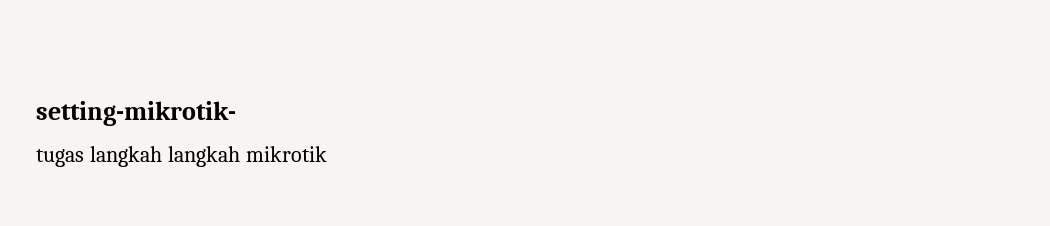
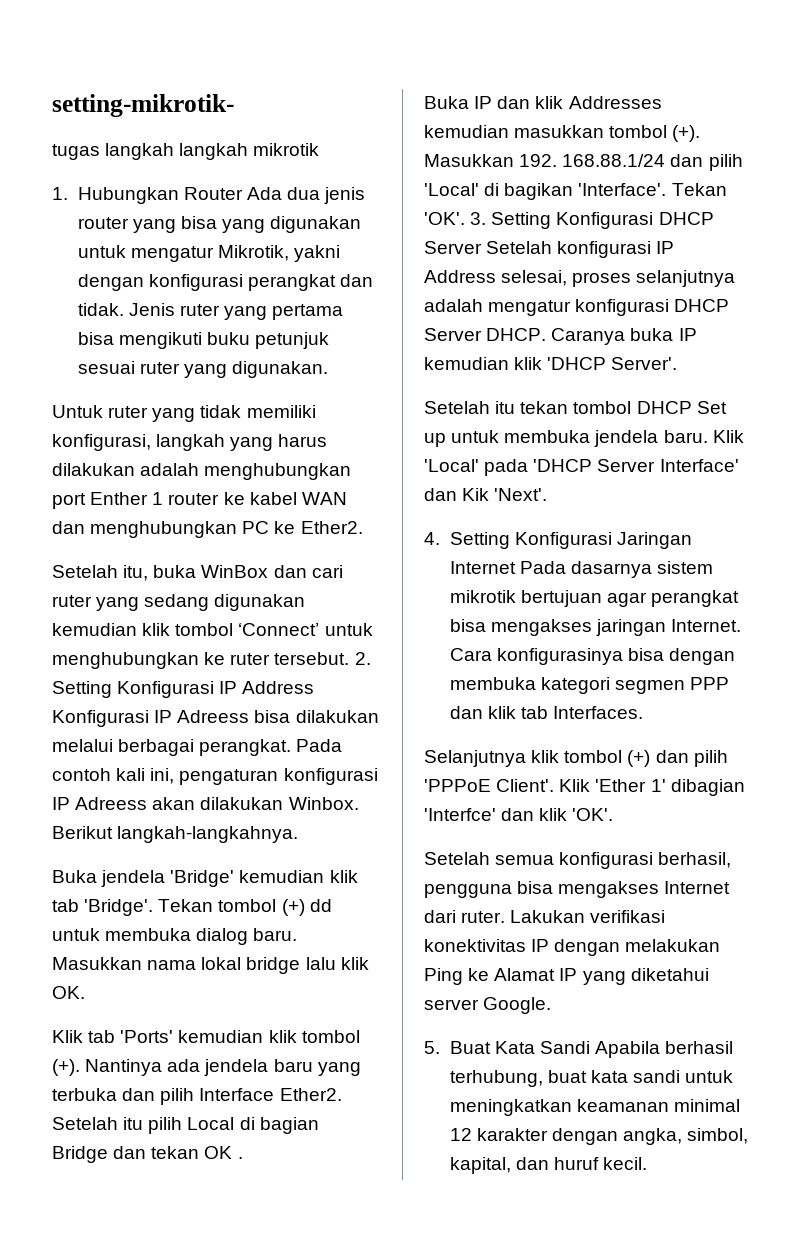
+ 1. Hubungkan Router Ada dua jenis router yang bisa yang digunakan untuk mengatur Mikrotik, yakni dengan konfigurasi perangkat dan tidak. Jenis ruter yang pertama bisa mengikuti buku petunjuk sesuai ruter yang digunakan.
+ Untuk ruter yang tidak memiliki konfigurasi, langkah yang harus dilakukan adalah menghubungkan port Enther 1 router ke kabel WAN dan menghubungkan PC ke Ether2.
+ Setelah itu, buka WinBox dan cari ruter yang sedang digunakan kemudian klik tombol ‘Connect’ untuk menghubungkan ke ruter tersebut. 2. Setting Konfigurasi IP Address Konfigurasi IP Adreess bisa dilakukan melalui berbagai perangkat. Pada contoh kali ini, pengaturan konfigurasi IP Adreess akan dilakukan Winbox. Berikut langkah-langkahnya.
+ Buka jendela 'Bridge' kemudian klik tab 'Bridge'. Tekan tombol (+) dd untuk membuka dialog baru. Masukkan nama lokal bridge lalu klik OK.
+ Klik tab 'Ports' kemudian klik tombol (+). Nantinya ada jendela baru yang terbuka dan pilih Interface Ether2. Setelah itu pilih Local di bagian Bridge dan tekan OK .
+ Buka IP dan klik Addresses kemudian masukkan tombol (+). Masukkan 192. 168.88.1/24 dan pilih 'Local' di bagikan 'Interface'. Tekan 'OK'. 3. Setting Konfigurasi DHCP Server Setelah konfigurasi IP Address selesai, proses selanjutnya adalah mengatur konfigurasi DHCP Server DHCP. Caranya buka IP kemudian klik 'DHCP Server'.
+ Setelah itu tekan tombol DHCP Set up untuk membuka jendela baru. Klik 'Local' pada 'DHCP Server Interface' dan Kik 'Next'.
+ 4. Setting Konfigurasi Jaringan Internet Pada dasarnya sistem mikrotik bertujuan agar perangkat bisa mengakses jaringan Internet. Cara konfigurasinya bisa dengan membuka kategori segmen PPP dan klik tab Interfaces.
+ Selanjutnya klik tombol (+) dan pilih 'PPPoE Client'. Klik 'Ether 1' dibagian 'Interfce' dan klik 'OK'.
+ Setelah semua konfigurasi berhasil, pengguna bisa mengakses Internet dari ruter. Lakukan verifikasi konektivitas IP dengan melakukan Ping ke Alamat IP yang diketahui server Google.
+ 5. Buat Kata Sandi Apabila berhasil terhubung, buat kata sandi untuk meningkatkan keamanan minimal 12 karakter dengan angka, simbol, kapital, dan huruf kecil.

